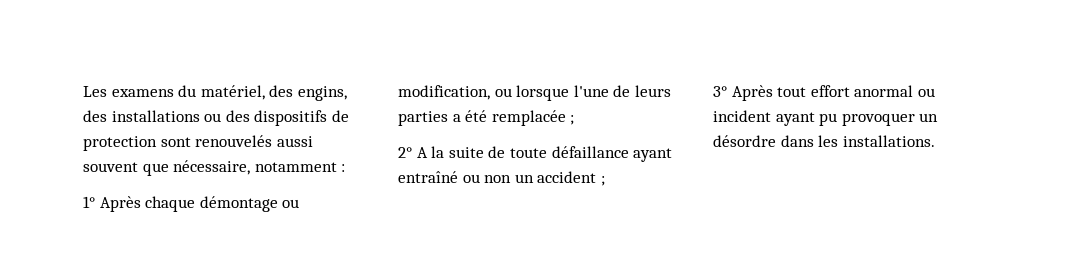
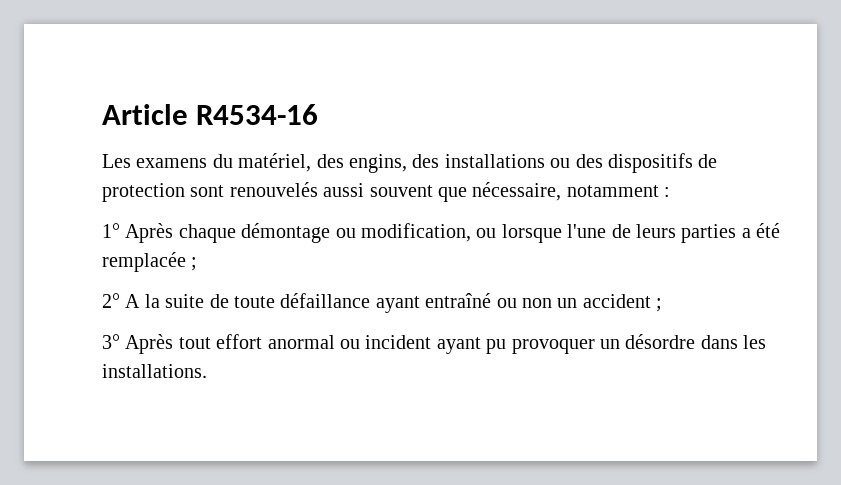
+ Article R4534-16

